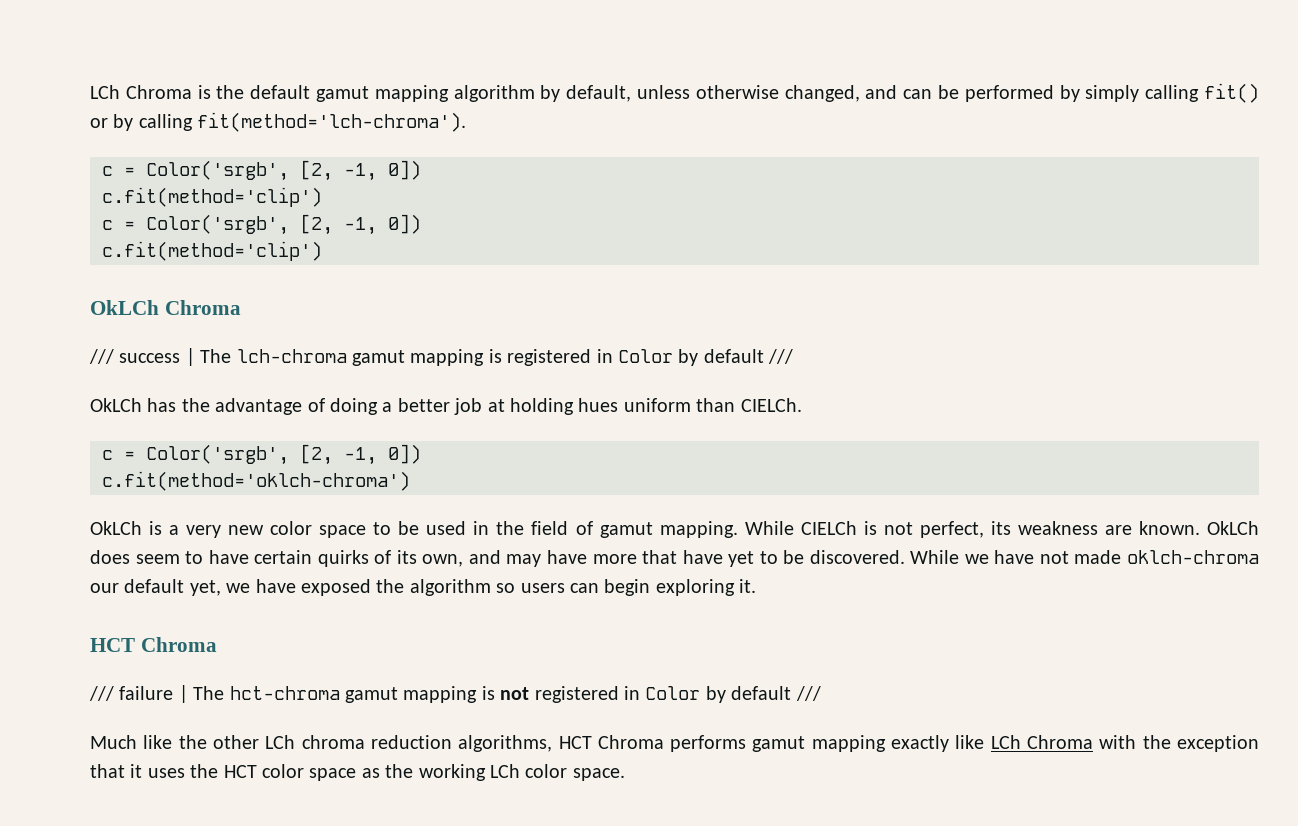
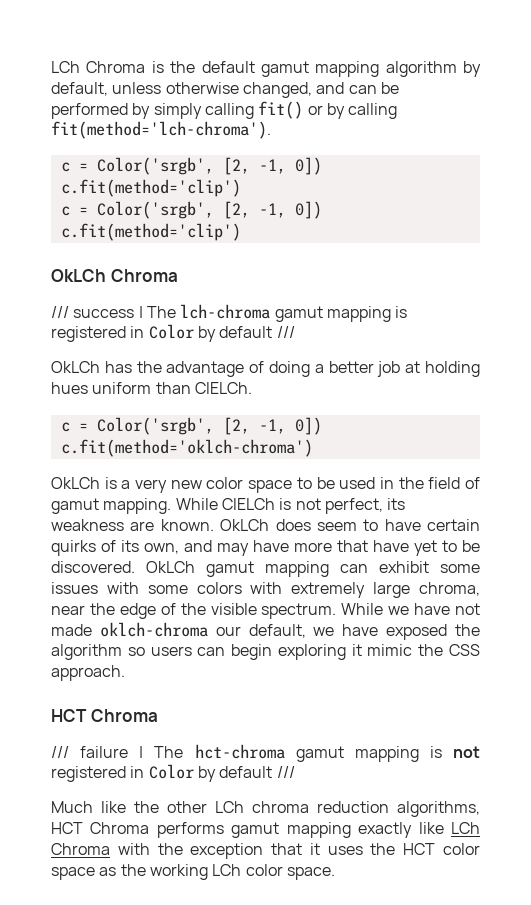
+ OkLCh gamut mapping can exhibit some issues with some colors with extremely large chroma, near the edge of the visible spectrum.
- While we have not made oklch-chroma our default yet, we have exposed the algorithm so users can begin exploring it.
+ While we have not made oklch-chroma our default, we have exposed the algorithm so users can begin exploring it mimic the CSS approach.

